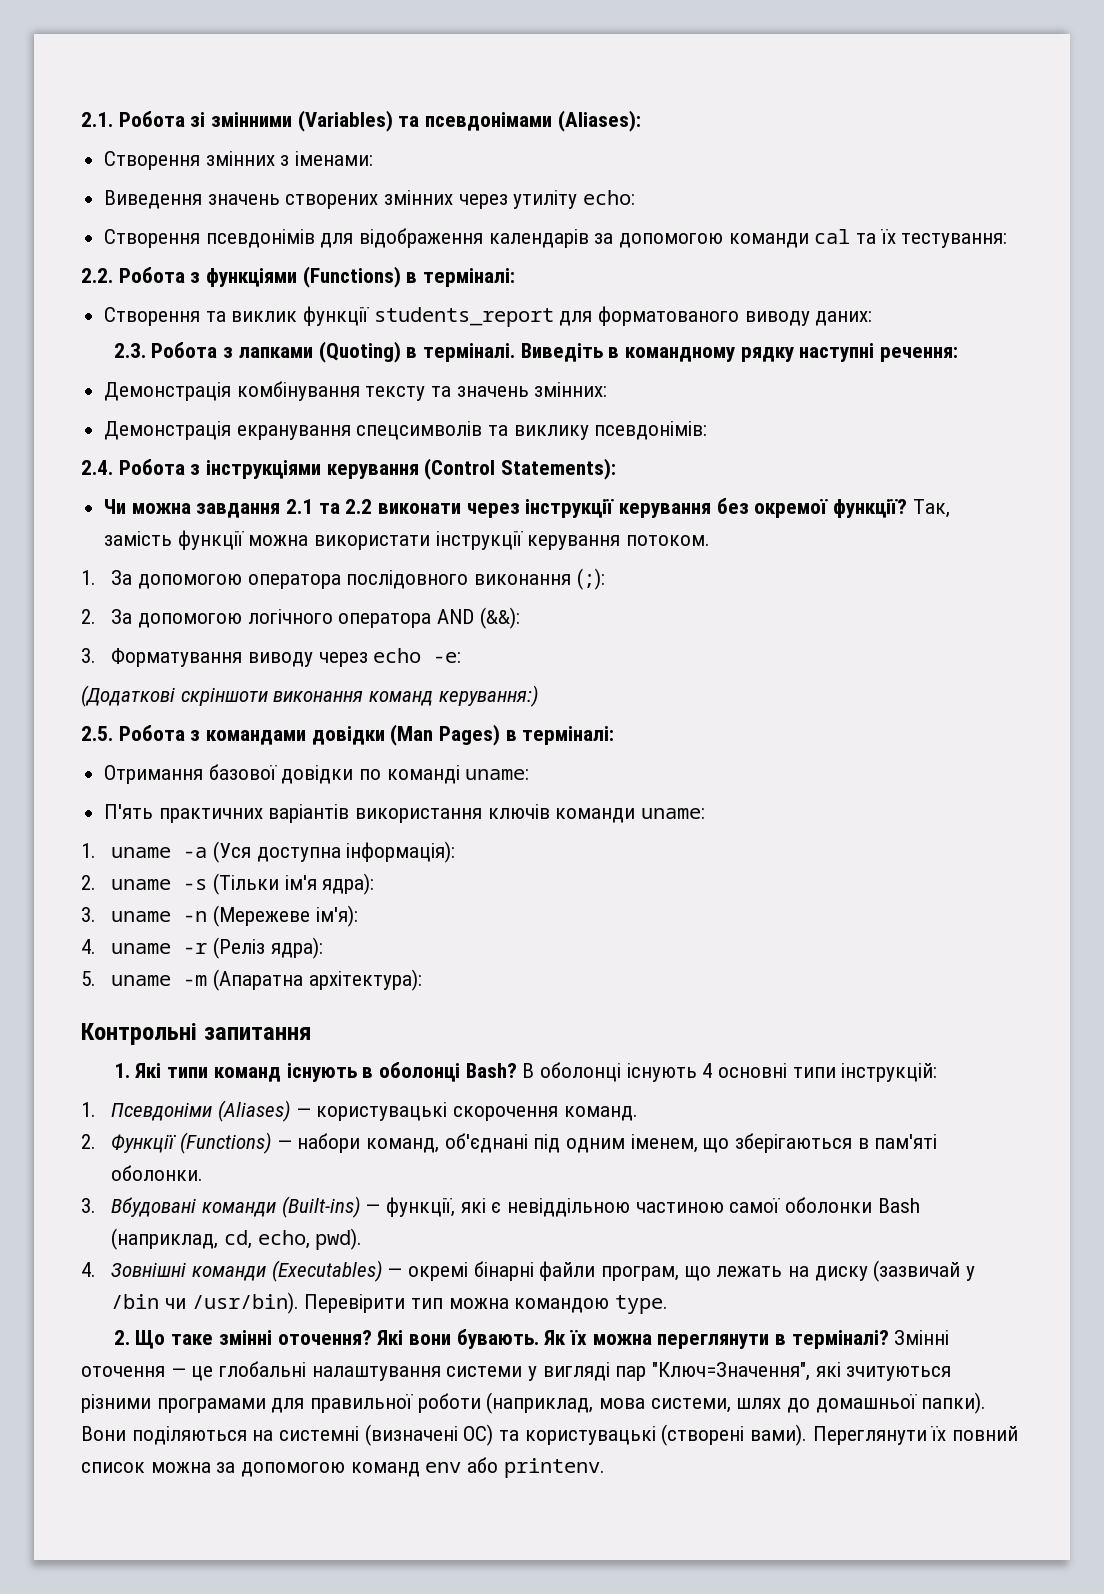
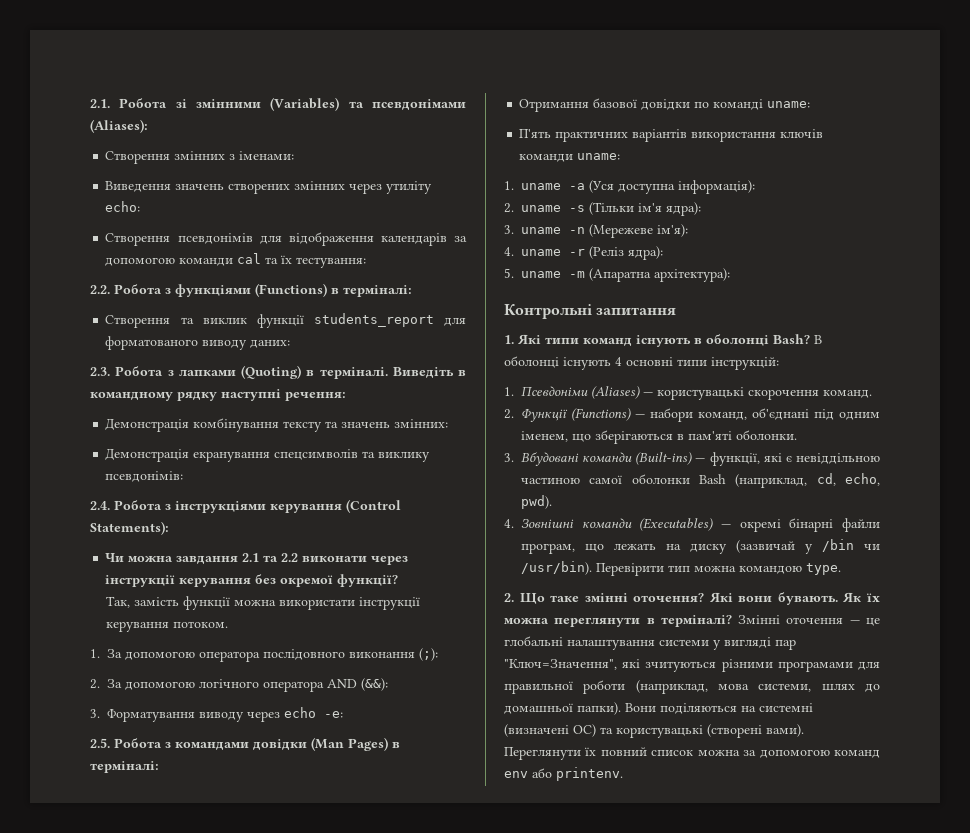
- Чи можна завдання 2.1 та 2.2 виконати через інструкції керування без окремої функції? Так, замість функції можна використати інструкції керування потоком.
+ Чи можна завдання 2.1 та 2.2 виконати через інструкції керування без окремої функції?
+ Так, замість функції можна використати інструкції керування потоком.
- (Додаткові скріншоти виконання команд керування:)

